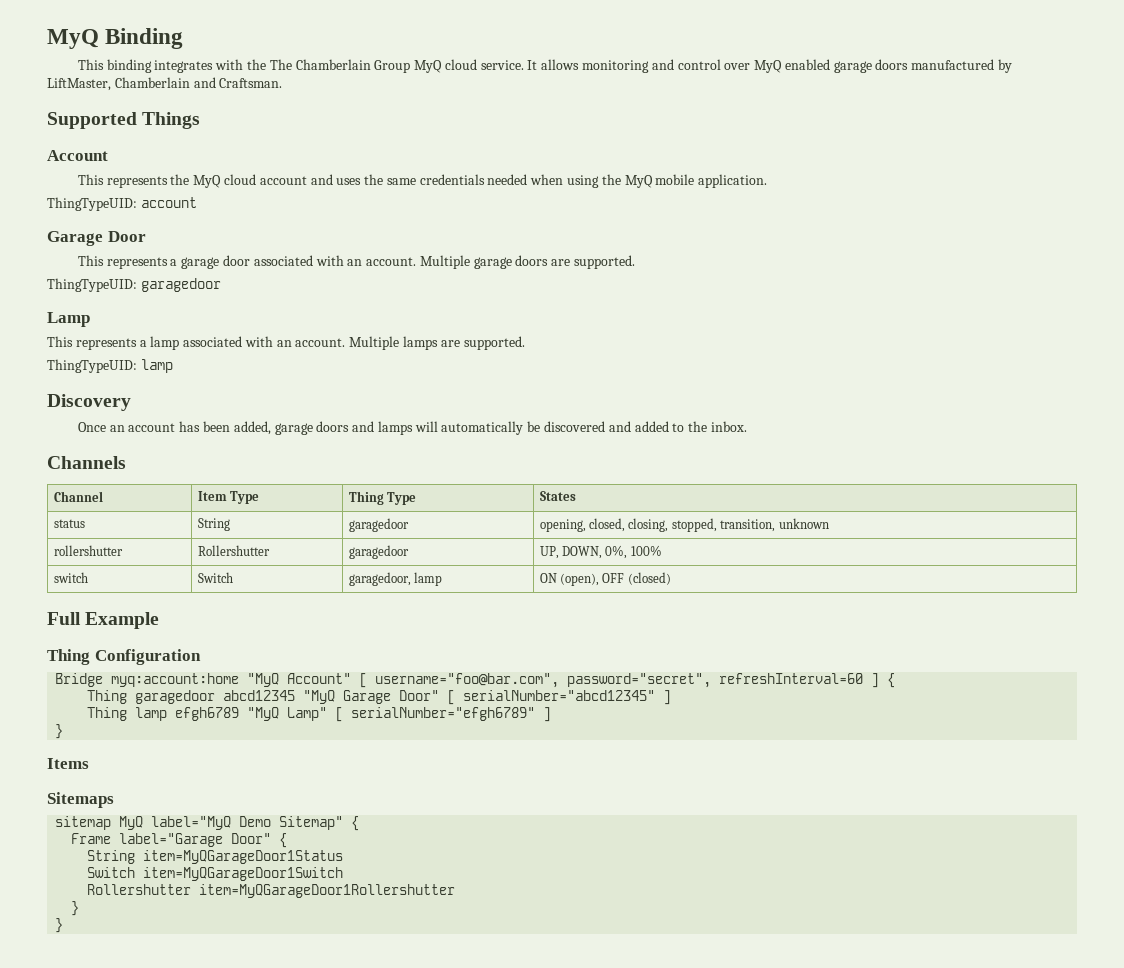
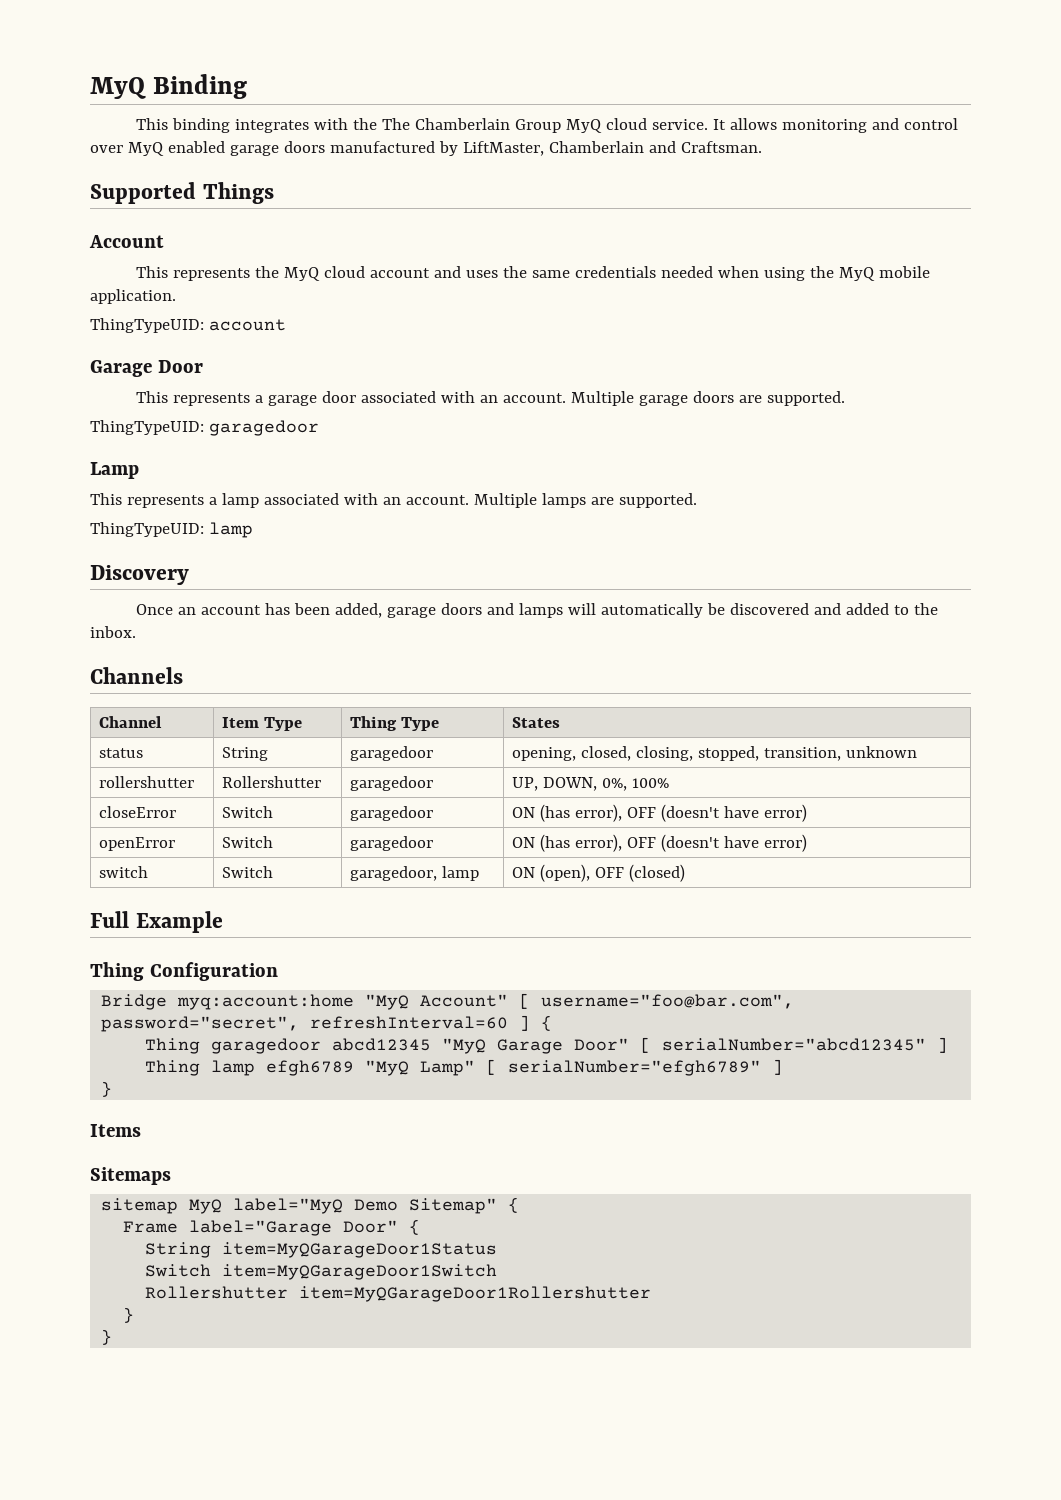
+ closeError | Switch | garagedoor | ON (has error), OFF (doesn't have error)
+ openError | Switch | garagedoor | ON (has error), OFF (doesn't have error)

